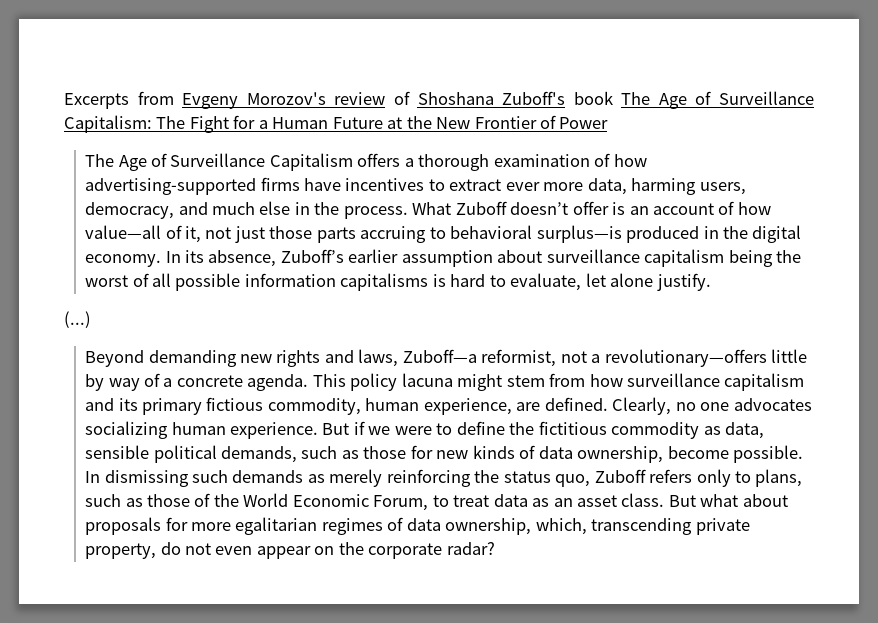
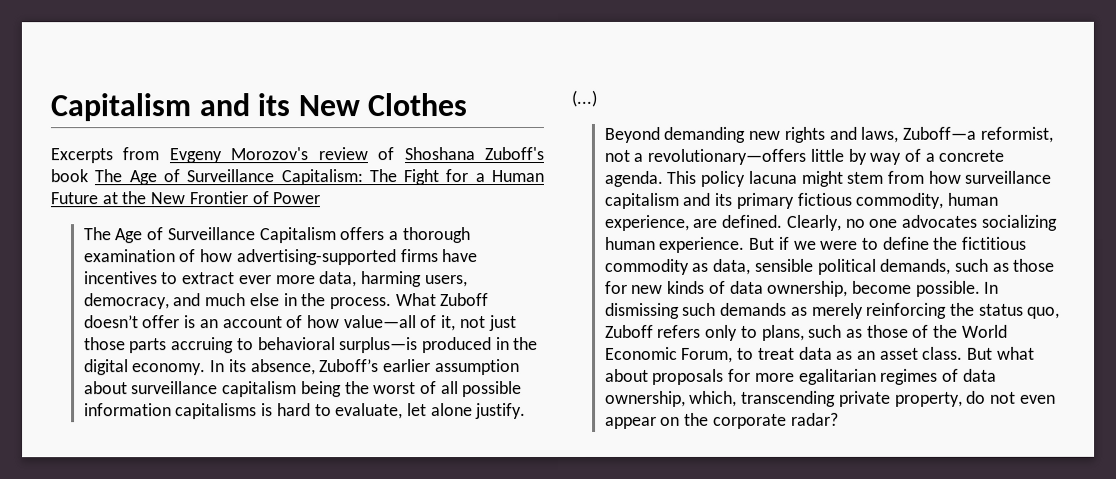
+ Capitalism and its New Clothes

